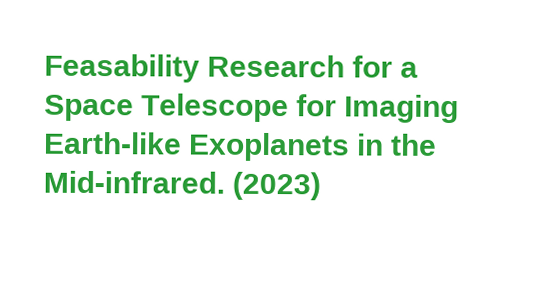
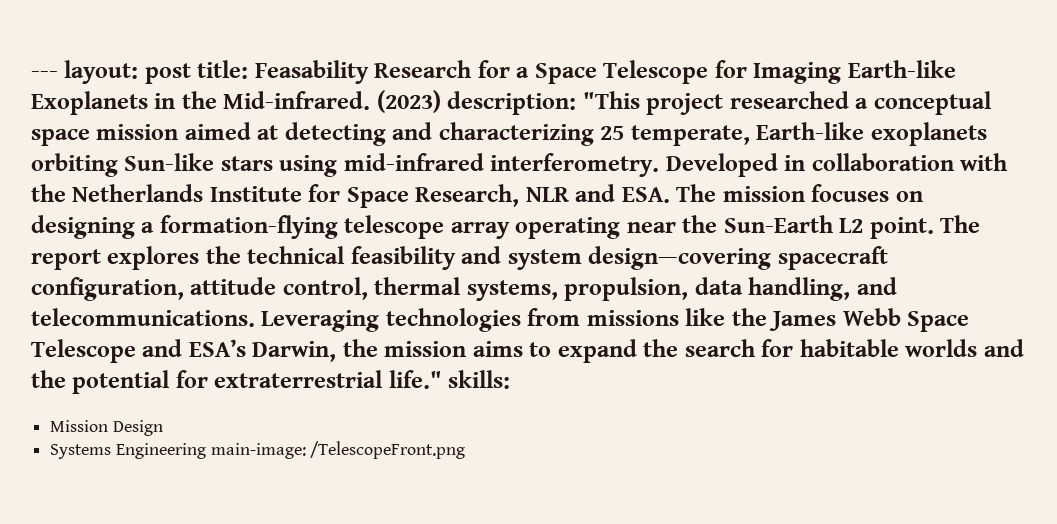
- Feasability Research for a Space Telescope for Imaging Earth-like Exoplanets in the Mid-infrared.
+ --- layout: post title: Feasability Research for a Space Telescope for Imaging Earth-like Exoplanets in the Mid-infrared.
- (2023)
+ (2023) description: "This project researched a conceptual space mission aimed at detecting and characterizing 25 temperate, Earth-like exoplanets orbiting Sun-like stars using mid-infrared interferometry. Developed in collaboration with the Netherlands Institute for Space Research, NLR and ESA. The mission focuses on designing a formation-flying telescope array operating near the Sun-Earth L2 point. The report explores the technical feasibility and system design—covering spacecraft configuration, attitude control, thermal systems, propulsion, data handling, and telecommunications. Leveraging technologies from missions like the James Webb Space Telescope and ESA’s Darwin, the mission aims to expand the search for habitable worlds and the potential for extraterrestrial life." skills:
+ Mission Design
+ Systems Engineering main-image: /TelescopeFront.png

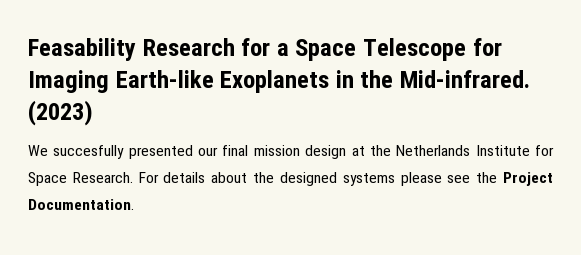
- --- layout: post title: Feasability Research for a Space Telescope for Imaging Earth-like Exoplanets in the Mid-infrared.
+ Feasability Research for a Space Telescope for Imaging Earth-like Exoplanets in the Mid-infrared.
- (2023) description: "This project researched a conceptual space mission aimed at detecting and characterizing 25 temperate, Earth-like exoplanets orbiting Sun-like stars using mid-infrared interferometry. Developed in collaboration with the Netherlands Institute for Space Research, NLR and ESA. The mission focuses on designing a formation-flying telescope array operating near the Sun-Earth L2 point. The report explores the technical feasibility and system design—covering spacecraft configuration, attitude control, thermal systems, propulsion, data handling, and telecommunications. Leveraging technologies from missions like the James Webb Space Telescope and ESA’s Darwin, the mission aims to expand the search for habitable worlds and the potential for extraterrestrial life." skills:
- Mission Design
- Systems Engineering main-image: /TelescopeFront.png
+ (2023)
+ We succesfully presented our final mission design at the Netherlands Institute for Space Research. For details about the designed systems please see the Project Documentation.

